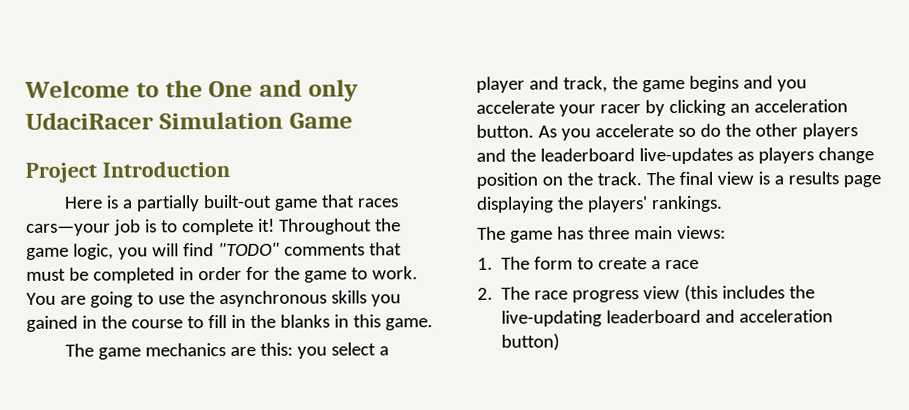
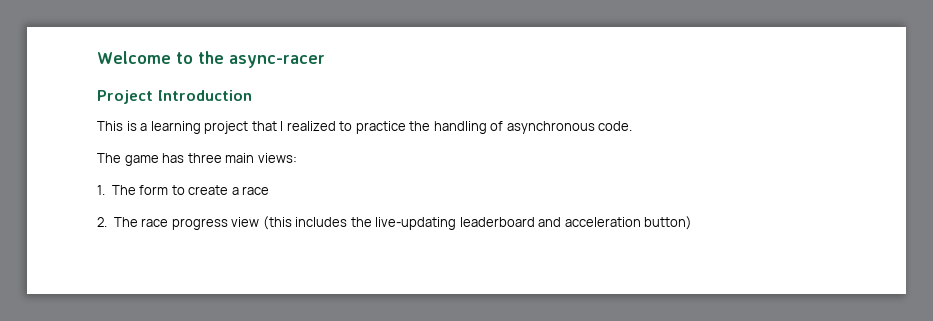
- Welcome to the One and only UdaciRacer Simulation Game
+ Welcome to the async-racer
- Here is a partially built-out game that races cars—your job is to complete it! Throughout the game logic, you will find "TODO" comments that must be completed in order for the game to work. You are going to use the asynchronous skills you gained in the course to fill in the blanks in this game.
- The game mechanics are this: you select a player and track, the game begins and you accelerate your racer by clicking an acceleration button. As you accelerate so do the other players and the leaderboard live-updates as players change position on the track. The final view is a results page displaying the players' rankings.
+ This is a learning project that I realized to practice the handling of asynchronous code.

